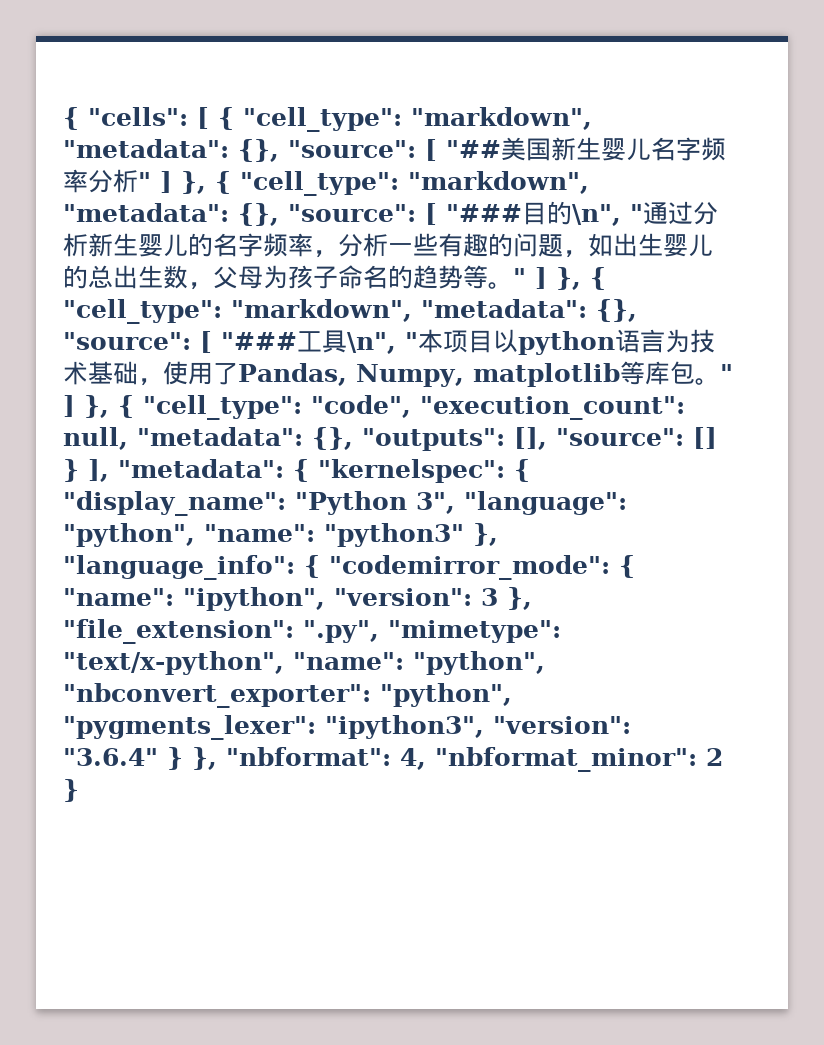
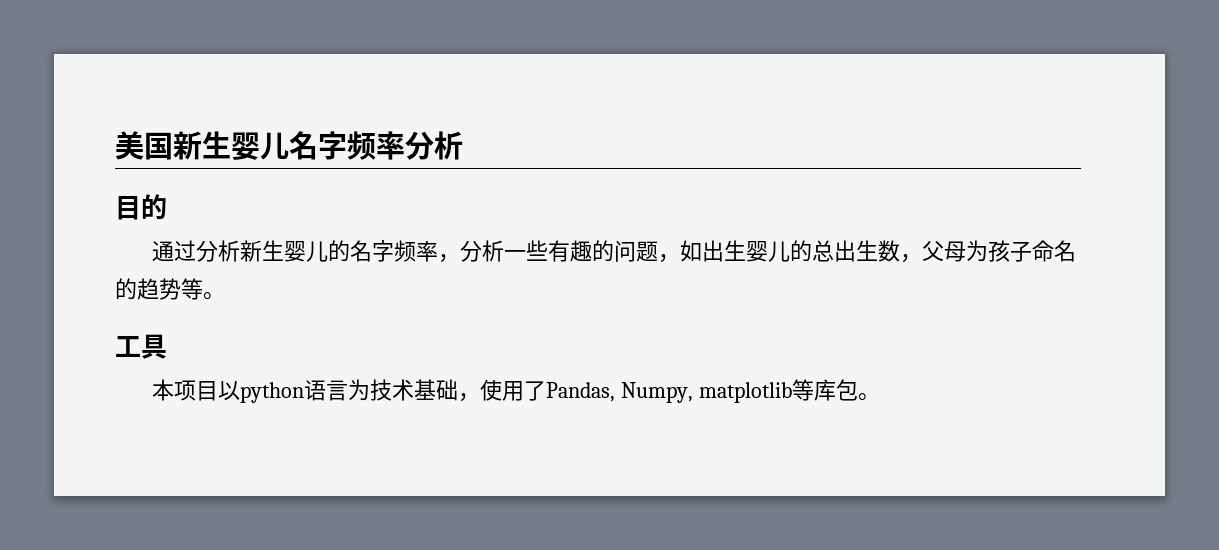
- { "cells": [ { "cell_type": "markdown", "metadata": {}, "source": [ "##美国新生婴儿名字频率分析" ] }, { "cell_type": "markdown", "metadata": {}, "source": [ "###目的\n", "通过分析新生婴儿的名字频率，分析一些有趣的问题，如出生婴儿的总出生数，父母为孩子命名的趋势等。" ] }, { "cell_type": "markdown", "metadata": {}, "source": [ "###工具\n", "本项目以python语言为技术基础，使用了Pandas, Numpy, matplotlib等库包。" ] }, { "cell_type": "code", "execution_count": null, "metadata": {}, "outputs": [], "source": [] } ], "metadata": { "kernelspec": { "display_name": "Python 3", "language": "python", "name": "python3" }, "language_info": { "codemirror_mode": { "name": "ipython", "version": 3 }, "file_extension": ".py", "mimetype": "text/x-python", "name": "python", "nbconvert_exporter": "python", "pygments_lexer": "ipython3", "version": "3.6.4" } }, "nbformat": 4, "nbformat_minor": 2 }
+ 美国新生婴儿名字频率分析
+ 目的
+ 通过分析新生婴儿的名字频率，分析一些有趣的问题，如出生婴儿的总出生数，父母为孩子命名的趋势等。
+ 工具
+ 本项目以python语言为技术基础，使用了Pandas, Numpy, matplotlib等库包。

